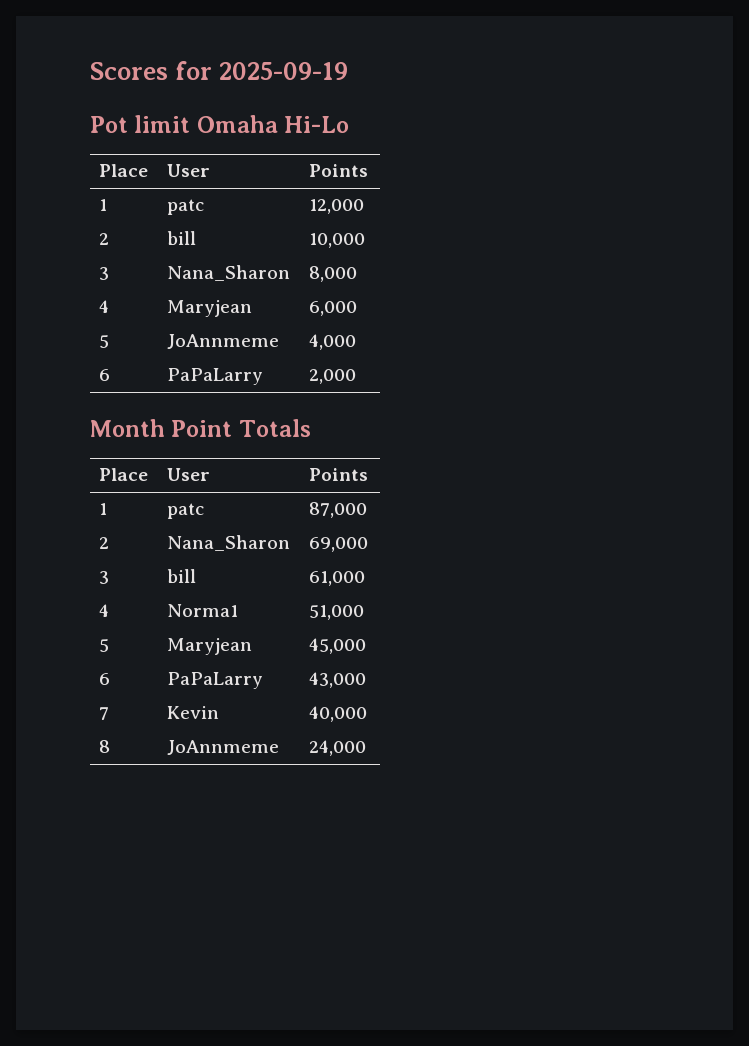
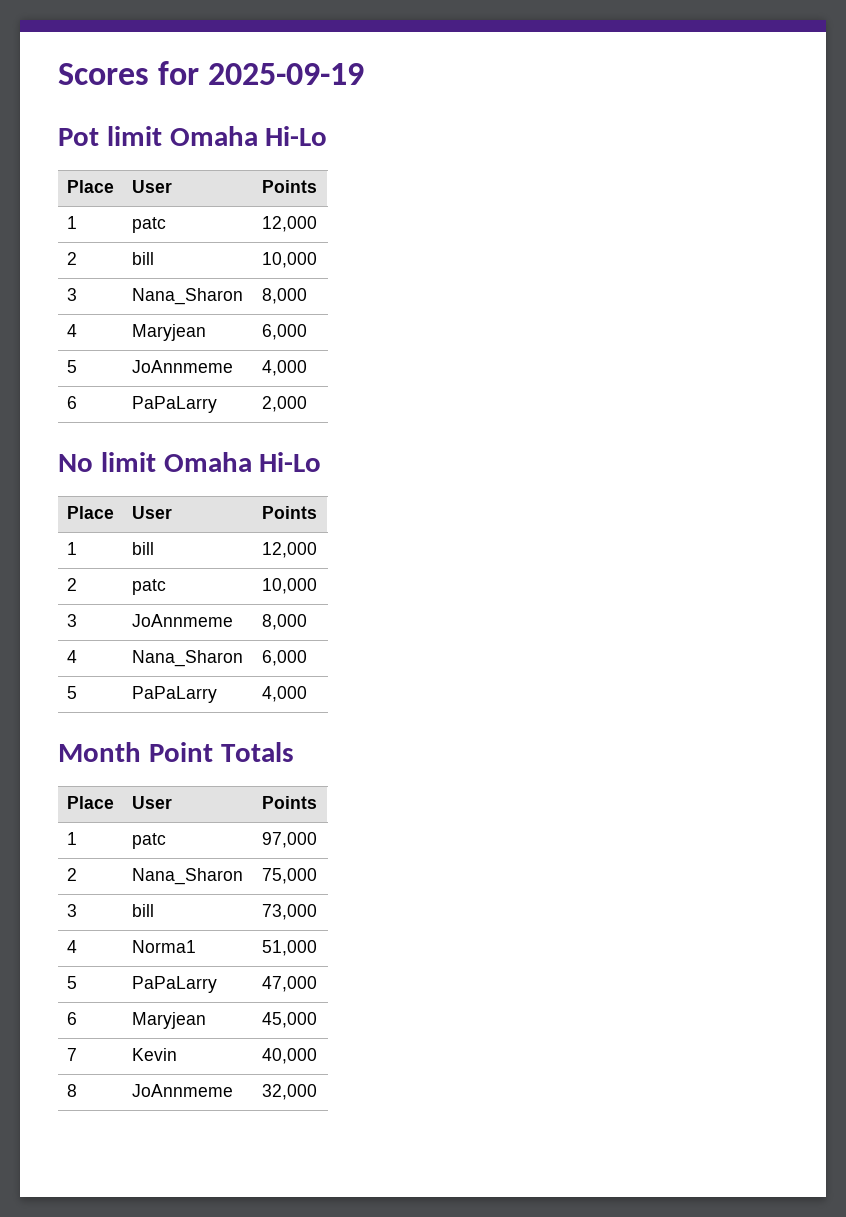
+ No limit Omaha Hi-Lo
+ Place | User | Points
+ 1 | bill | 12,000
+ 2 | patc | 10,000
+ 3 | JoAnnmeme | 8,000
+ 4 | Nana_Sharon | 6,000
+ 5 | PaPaLarry | 4,000
- 1 | patc | 87,000
+ 1 | patc | 97,000
- 2 | Nana_Sharon | 69,000
+ 2 | Nana_Sharon | 75,000
- 3 | bill | 61,000
+ 3 | bill | 73,000
- 5 | Maryjean | 45,000
+ 5 | PaPaLarry | 47,000
+ 6 | Maryjean | 45,000
- 6 | PaPaLarry | 43,000
- 8 | JoAnnmeme | 24,000
+ 8 | JoAnnmeme | 32,000

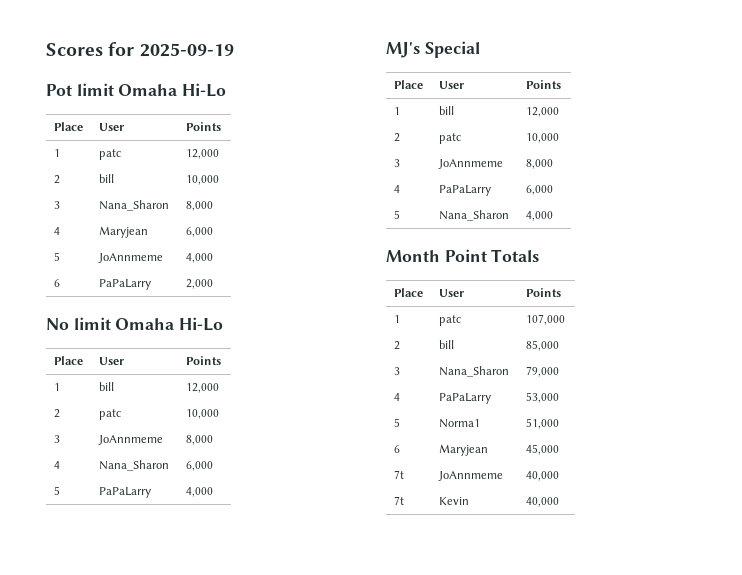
+ MJ's Special
+ Place | User | Points
+ 1 | bill | 12,000
+ 2 | patc | 10,000
+ 3 | JoAnnmeme | 8,000
+ 4 | PaPaLarry | 6,000
+ 5 | Nana_Sharon | 4,000
- 1 | patc | 97,000
- 2 | Nana_Sharon | 75,000
- 3 | bill | 73,000
- 4 | Norma1 | 51,000
+ 1 | patc | 107,000
+ 2 | bill | 85,000
+ 3 | Nana_Sharon | 79,000
+ 4 | PaPaLarry | 53,000
+ 5 | Norma1 | 51,000
- 5 | PaPaLarry | 47,000
- 7 | Kevin | 40,000
+ 7t | JoAnnmeme | 40,000
+ 7t | Kevin | 40,000
- 8 | JoAnnmeme | 32,000

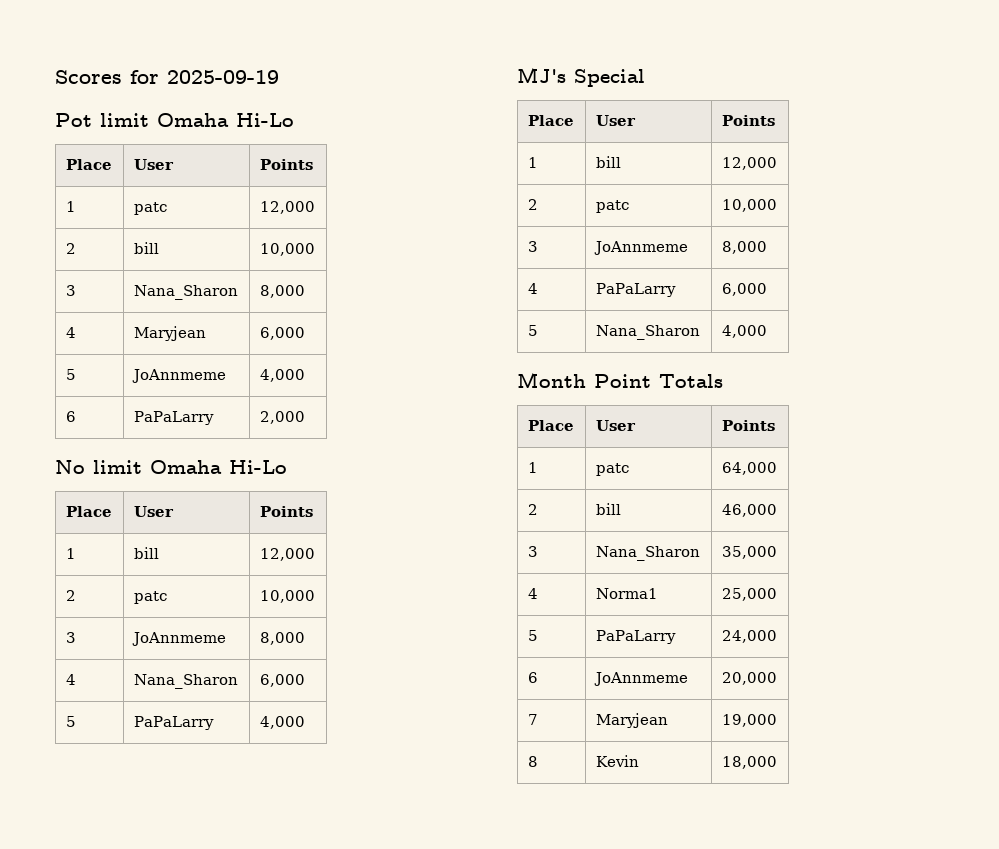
- 1 | patc | 107,000
- 2 | bill | 85,000
- 3 | Nana_Sharon | 79,000
- 4 | PaPaLarry | 53,000
- 5 | Norma1 | 51,000
- 6 | Maryjean | 45,000
- 7t | JoAnnmeme | 40,000
- 7t | Kevin | 40,000
+ 1 | patc | 64,000
+ 2 | bill | 46,000
+ 3 | Nana_Sharon | 35,000
+ 4 | Norma1 | 25,000
+ 5 | PaPaLarry | 24,000
+ 6 | JoAnnmeme | 20,000
+ 7 | Maryjean | 19,000
+ 8 | Kevin | 18,000

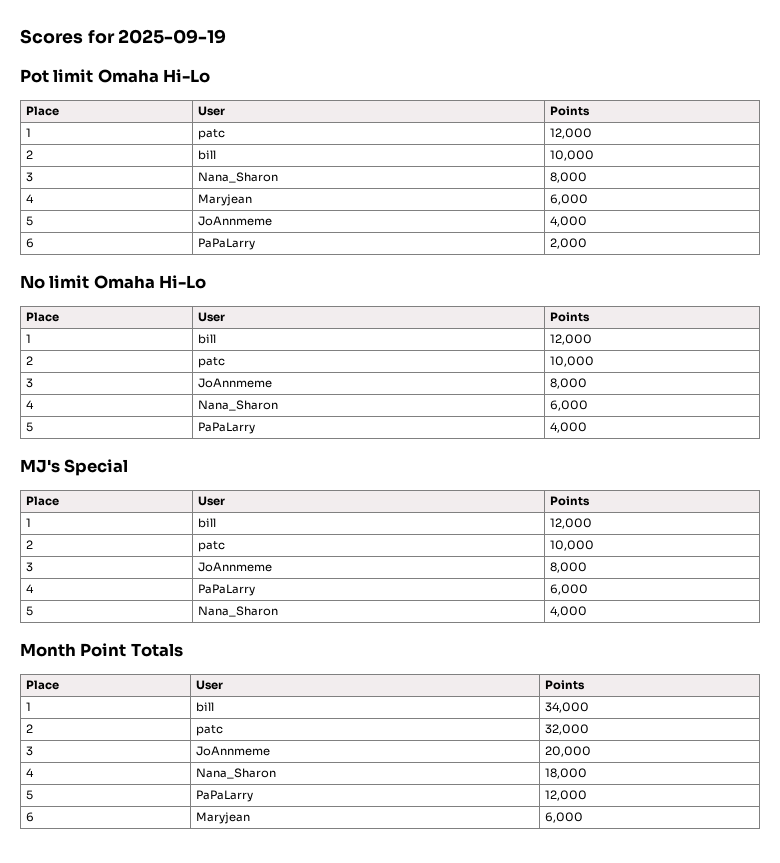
- 1 | patc | 64,000
- 2 | bill | 46,000
- 3 | Nana_Sharon | 35,000
- 4 | Norma1 | 25,000
- 5 | PaPaLarry | 24,000
- 6 | JoAnnmeme | 20,000
- 7 | Maryjean | 19,000
- 8 | Kevin | 18,000
+ 1 | bill | 34,000
+ 2 | patc | 32,000
+ 3 | JoAnnmeme | 20,000
+ 4 | Nana_Sharon | 18,000
+ 5 | PaPaLarry | 12,000
+ 6 | Maryjean | 6,000

